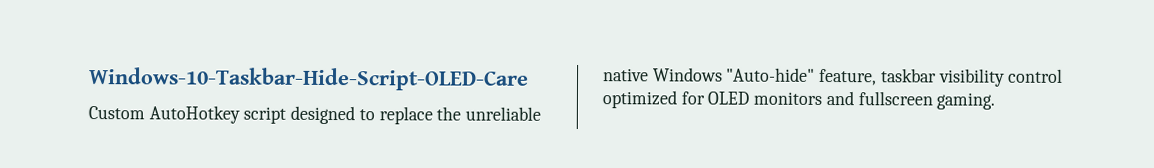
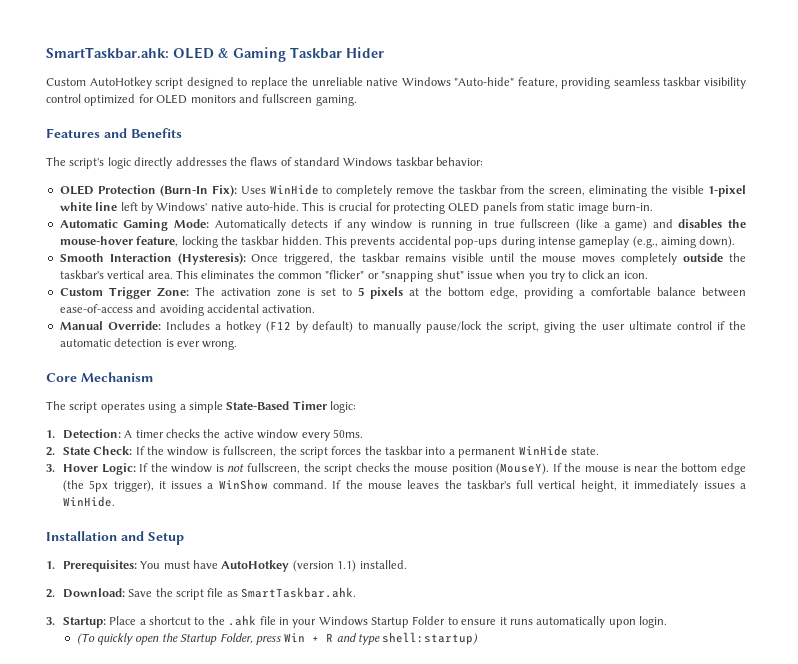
- Windows-10-Taskbar-Hide-Script-OLED-Care
+ SmartTaskbar.ahk: OLED & Gaming Taskbar Hider
- Custom AutoHotkey script designed to replace the unreliable native Windows "Auto-hide" feature, taskbar visibility control optimized for OLED monitors and fullscreen gaming.
+ Custom AutoHotkey script designed to replace the unreliable native Windows "Auto-hide" feature, providing seamless taskbar visibility control optimized for OLED monitors and fullscreen gaming.
+ Features and Benefits
+ The script's logic directly addresses the flaws of standard Windows taskbar behavior:
+ OLED Protection (Burn-In Fix): Uses WinHide to completely remove the taskbar from the screen, eliminating the visible 1-pixel white line left by Windows' native auto-hide. This is crucial for protecting OLED panels from static image burn-in.
+ Automatic Gaming Mode: Automatically detects if any window is running in true fullscreen (like a game) and disables the mouse-hover feature, locking the taskbar hidden. This prevents accidental pop-ups during intense gameplay (e.g., aiming down).
+ Smooth Interaction (Hysteresis): Once triggered, the taskbar remains visible until the mouse moves completely outside the taskbar's vertical area. This eliminates the common "flicker" or "snapping shut" issue when you try to click an icon.
+ Custom Trigger Zone: The activation zone is set to 5 pixels at the bottom edge, providing a comfortable balance between ease-of-access and avoiding accidental activation.
+ Manual Override: Includes a hotkey (F12 by default) to manually pause/lock the script, giving the user ultimate control if the automatic detection is ever wrong.
+ Core Mechanism
+ The script operates using a simple State-Based Timer logic:
+ 1. Detection: A timer checks the active window every 50ms.
+ 2. State Check: If the window is fullscreen, the script forces the taskbar into a permanent WinHide state.
+ 3. Hover Logic: If the window is not fullscreen, the script checks the mouse position (MouseY). If the mouse is near the bottom edge (the 5px trigger), it issues a WinShow command. If the mouse leaves the taskbar's full vertical height, it immediately issues a WinHide.
+ Installation and Setup
+ 1. Prerequisites: You must have AutoHotkey (version 1.1) installed.
+ 2. Download: Save the script file as SmartTaskbar.ahk.
+ 3. Startup: Place a shortcut to the .ahk file in your Windows Startup Folder to ensure it runs automatically upon login.
+ (To quickly open the Startup Folder, press Win + R and type shell:startup)

